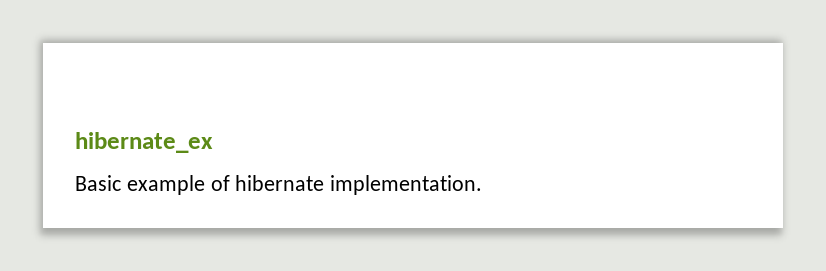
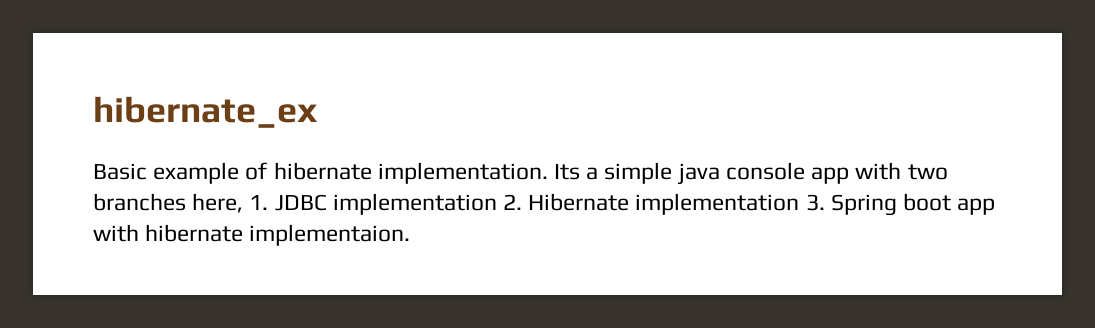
+ Its a simple java console app with two branches here, 1. JDBC implementation 2. Hibernate implementation 3. Spring boot app with hibernate implementaion.

